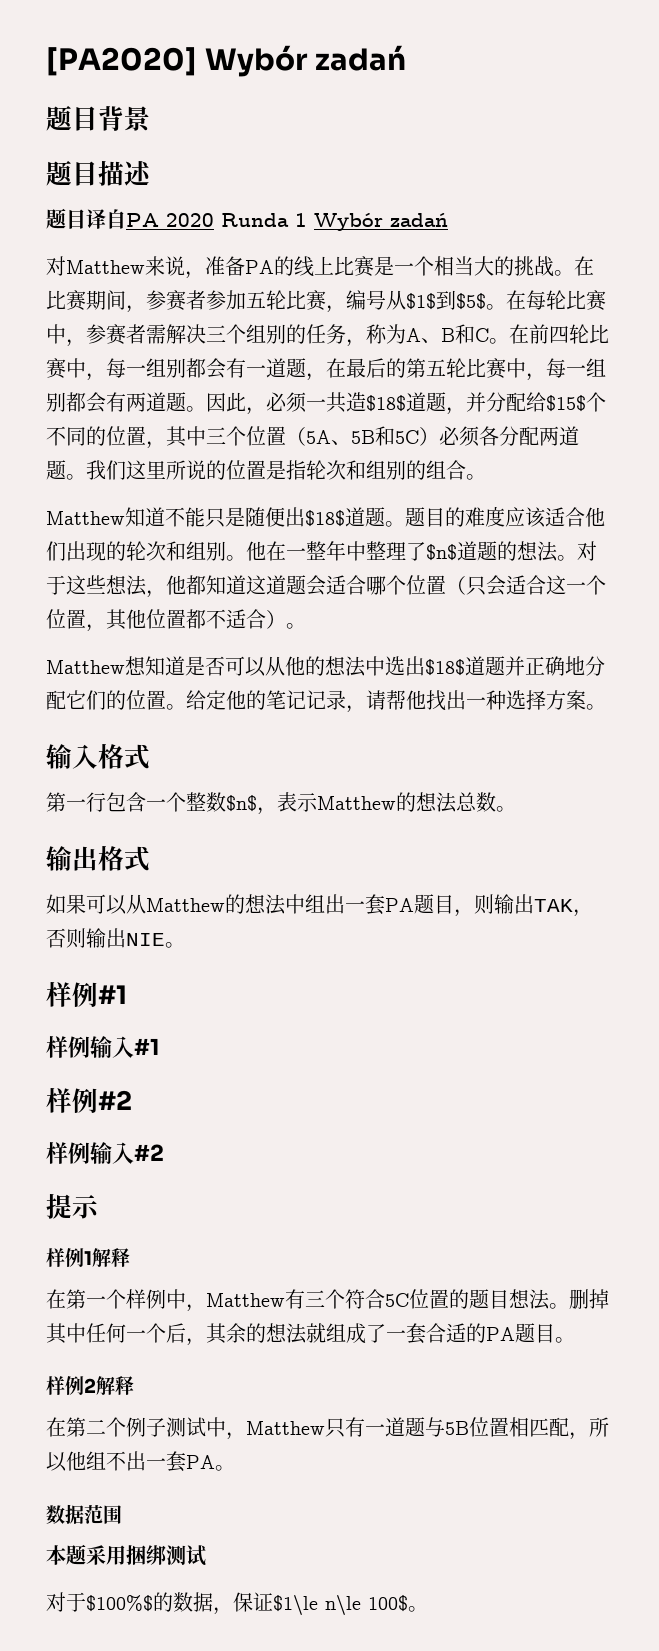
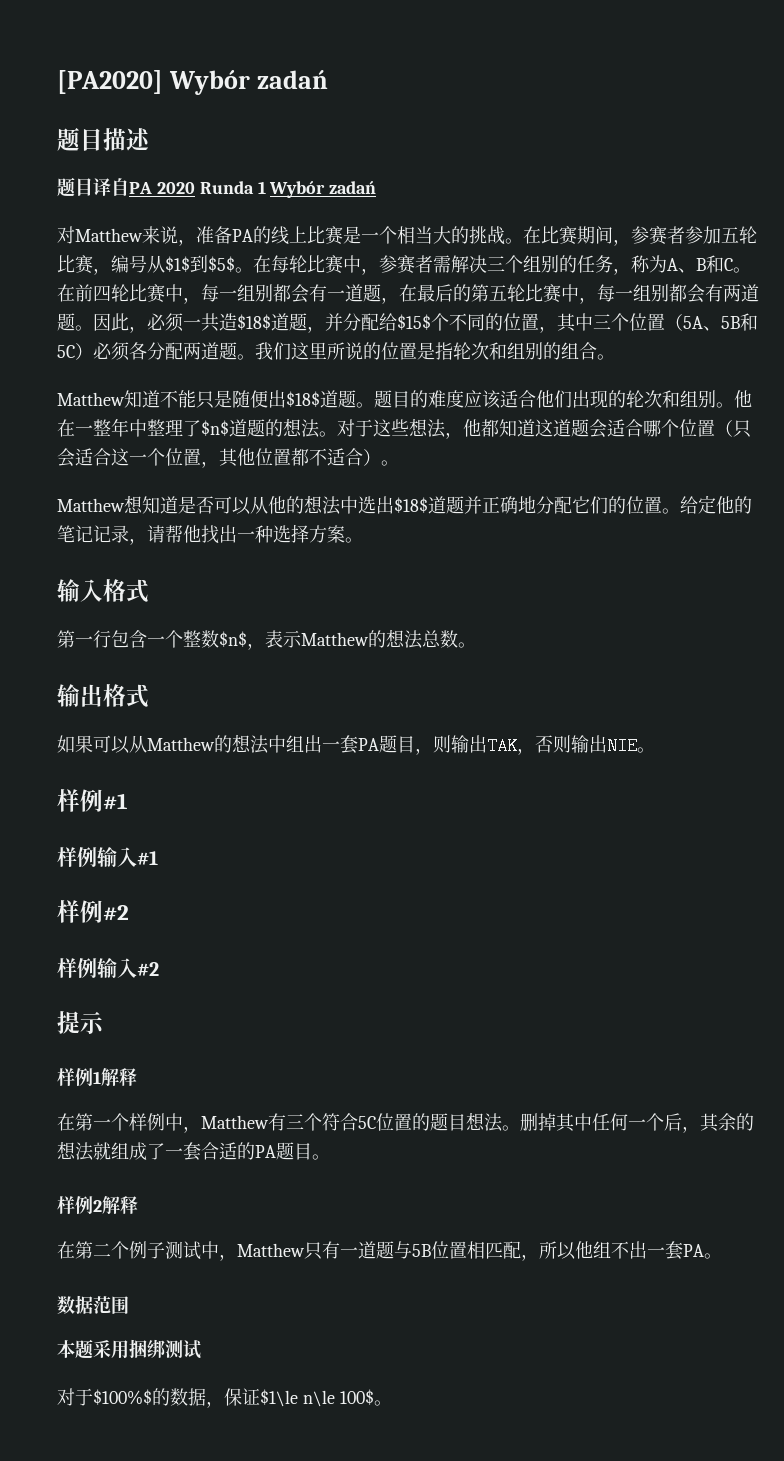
- 题目背景

